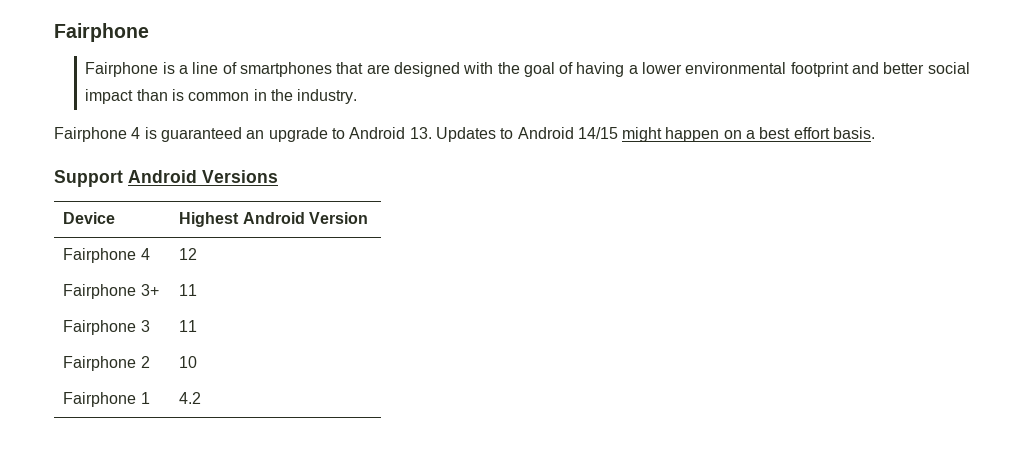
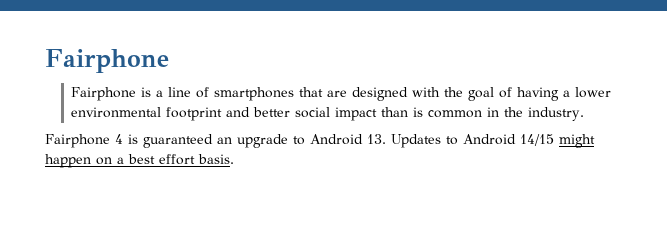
- Support Android Versions
- Device | Highest Android Version
- Fairphone 4 | 12
- Fairphone 3+ | 11
- Fairphone 3 | 11
- Fairphone 2 | 10
- Fairphone 1 | 4.2

